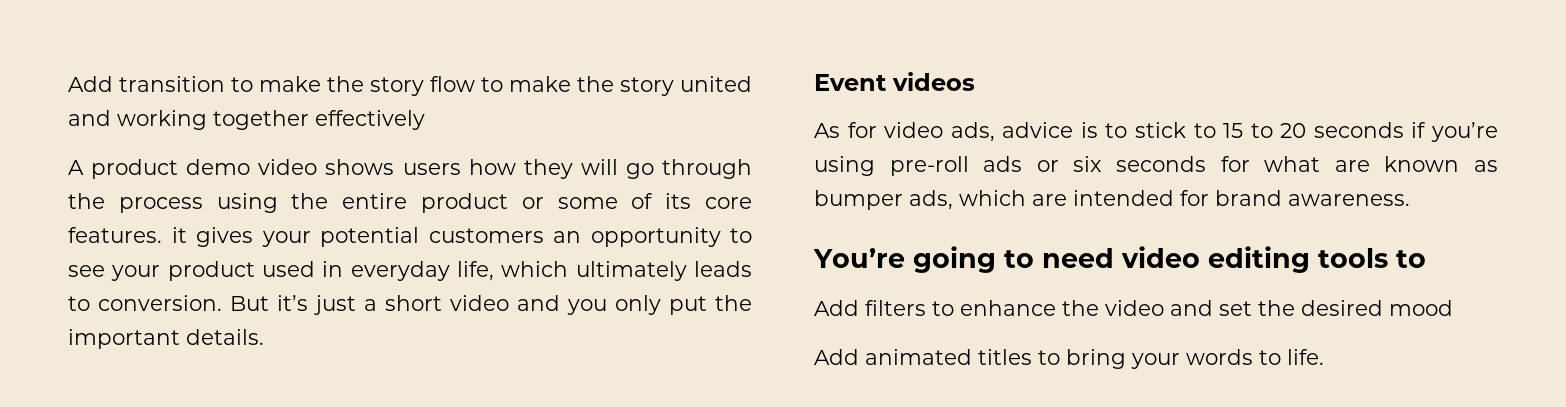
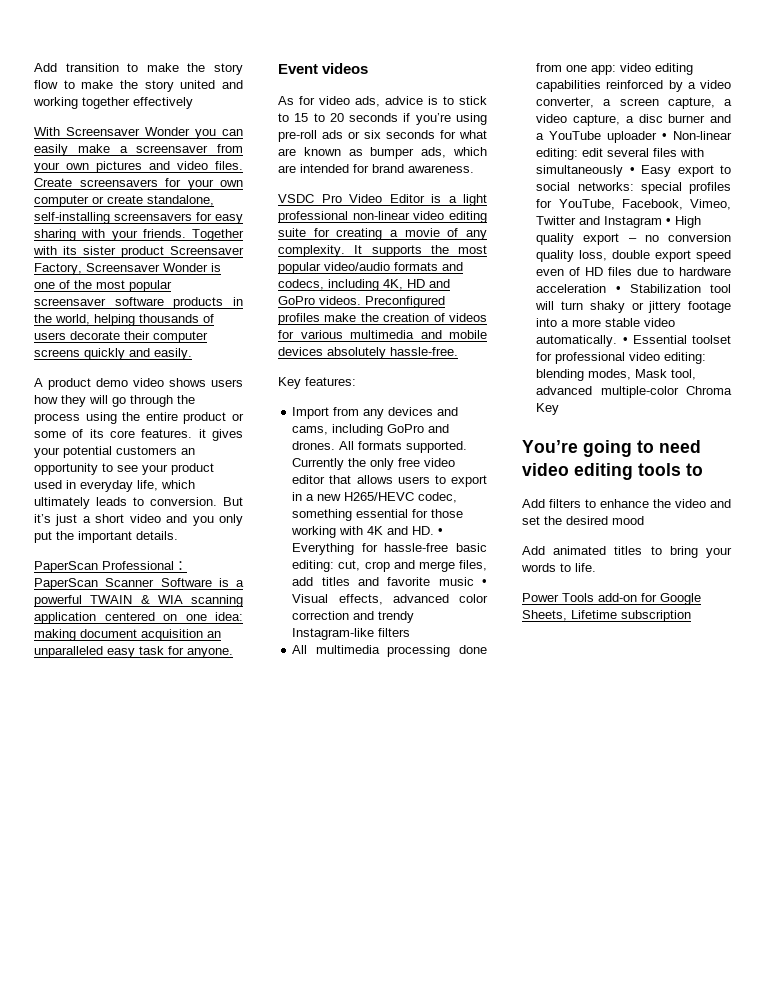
+ With Screensaver Wonder you can easily make a screensaver from your own pictures and video files. Create screensavers for your own computer or create standalone, self-installing screensavers for easy sharing with your friends. Together with its sister product Screensaver Factory, Screensaver Wonder is one of the most popular screensaver software products in the world, helping thousands of users decorate their computer screens quickly and easily.
+ PaperScan Professional：PaperScan Scanner Software is a powerful TWAIN & WIA scanning application centered on one idea: making document acquisition an unparalleled easy task for anyone.
+ VSDC Pro Video Editor is a light professional non-linear video editing suite for creating a movie of any complexity. It supports the most popular video/audio formats and codecs, including 4K, HD and GoPro videos. Preconfigured profiles make the creation of videos for various multimedia and mobile devices absolutely hassle-free.
+ Key features:
+ Import from any devices and cams, including GoPro and drones. All formats supported. Сurrently the only free video editor that allows users to export in a new H265/HEVC codec, something essential for those working with 4K and HD. • Everything for hassle-free basic editing: cut, crop and merge files, add titles and favorite music • Visual effects, advanced color correction and trendy Instagram-like filters
+ All multimedia processing done from one app: video editing capabilities reinforced by a video converter, a screen capture, a video capture, a disc burner and a YouTube uploader • Non-linear editing: edit several files with simultaneously • Easy export to social networks: special profiles for YouTube, Facebook, Vimeo, Twitter and Instagram • High quality export – no conversion quality loss, double export speed even of HD files due to hardware acceleration • Stabilization tool will turn shaky or jittery footage into a more stable video automatically. • Essential toolset for professional video editing: blending modes, Mask tool, advanced multiple-color Chroma Key
+ Power Tools add-on for Google Sheets, Lifetime subscription

